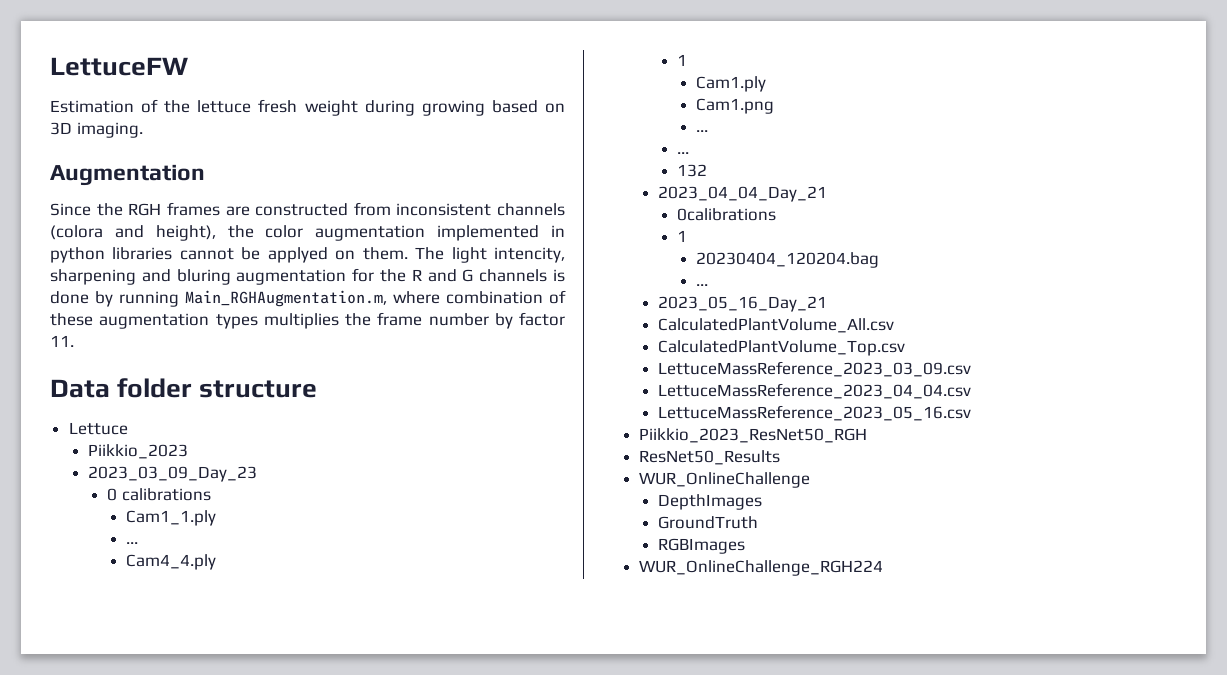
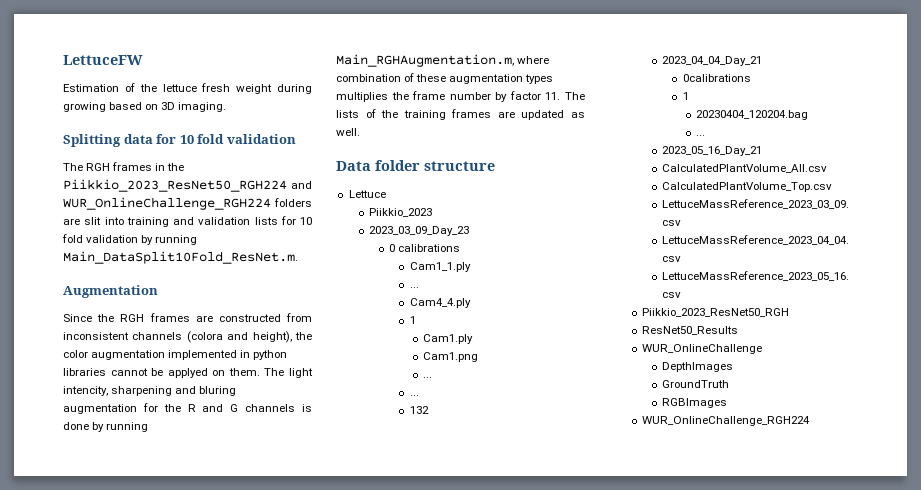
+ Splitting data for 10 fold validation
+ The RGH frames in the Piikkio_2023_ResNet50_RGH224 and WUR_OnlineChallenge_RGH224 folders are slit into training and validation lists for 10 fold validation by running Main_DataSplit10Fold_ResNet.m.
- The light intencity, sharpening and bluring augmentation for the R and G channels is done by running Main_RGHAugmentation.m, where combination of these augmentation types multiplies the frame number by factor 11.
+ The light intencity, sharpening and bluring augmentation for the R and G channels is done by running Main_RGHAugmentation.m, where combination of these augmentation types multiplies the frame number by factor 11. The lists of the training frames are updated as well.

